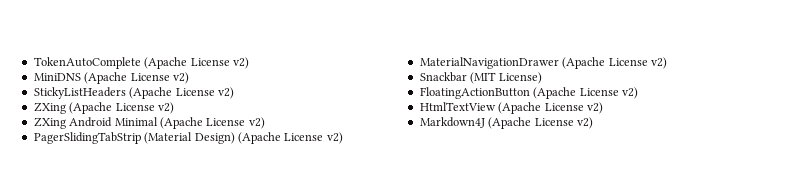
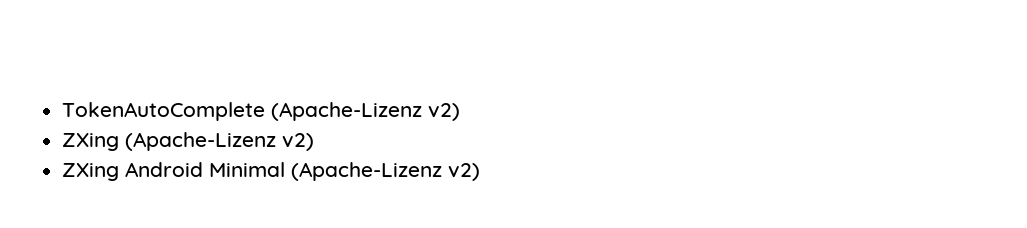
- TokenAutoComplete (Apache License v2)
- MiniDNS (Apache License v2)
- StickyListHeaders (Apache License v2)
- ZXing (Apache License v2)
+ TokenAutoComplete (Apache-Lizenz v2)
+ ZXing (Apache-Lizenz v2)
- ZXing Android Minimal (Apache License v2)
- PagerSlidingTabStrip (Material Design) (Apache License v2)
- MaterialNavigationDrawer (Apache License v2)
- Snackbar (MIT License)
- FloatingActionButton (Apache License v2)
- HtmlTextView (Apache License v2)
- Markdown4J (Apache License v2)
+ ZXing Android Minimal (Apache-Lizenz v2)

